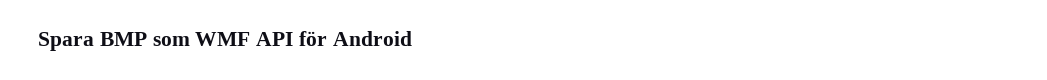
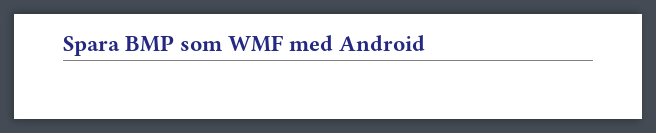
- Spara BMP som WMF API för Android
+ Spara BMP som WMF med Android

